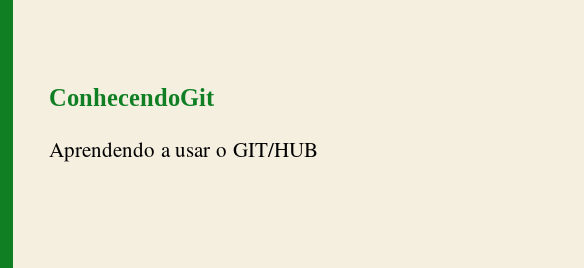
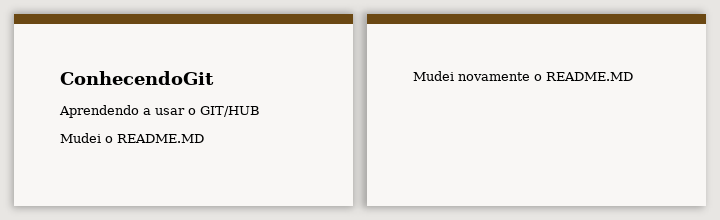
+ Mudei o README.MD
+ Mudei novamente o README.MD

